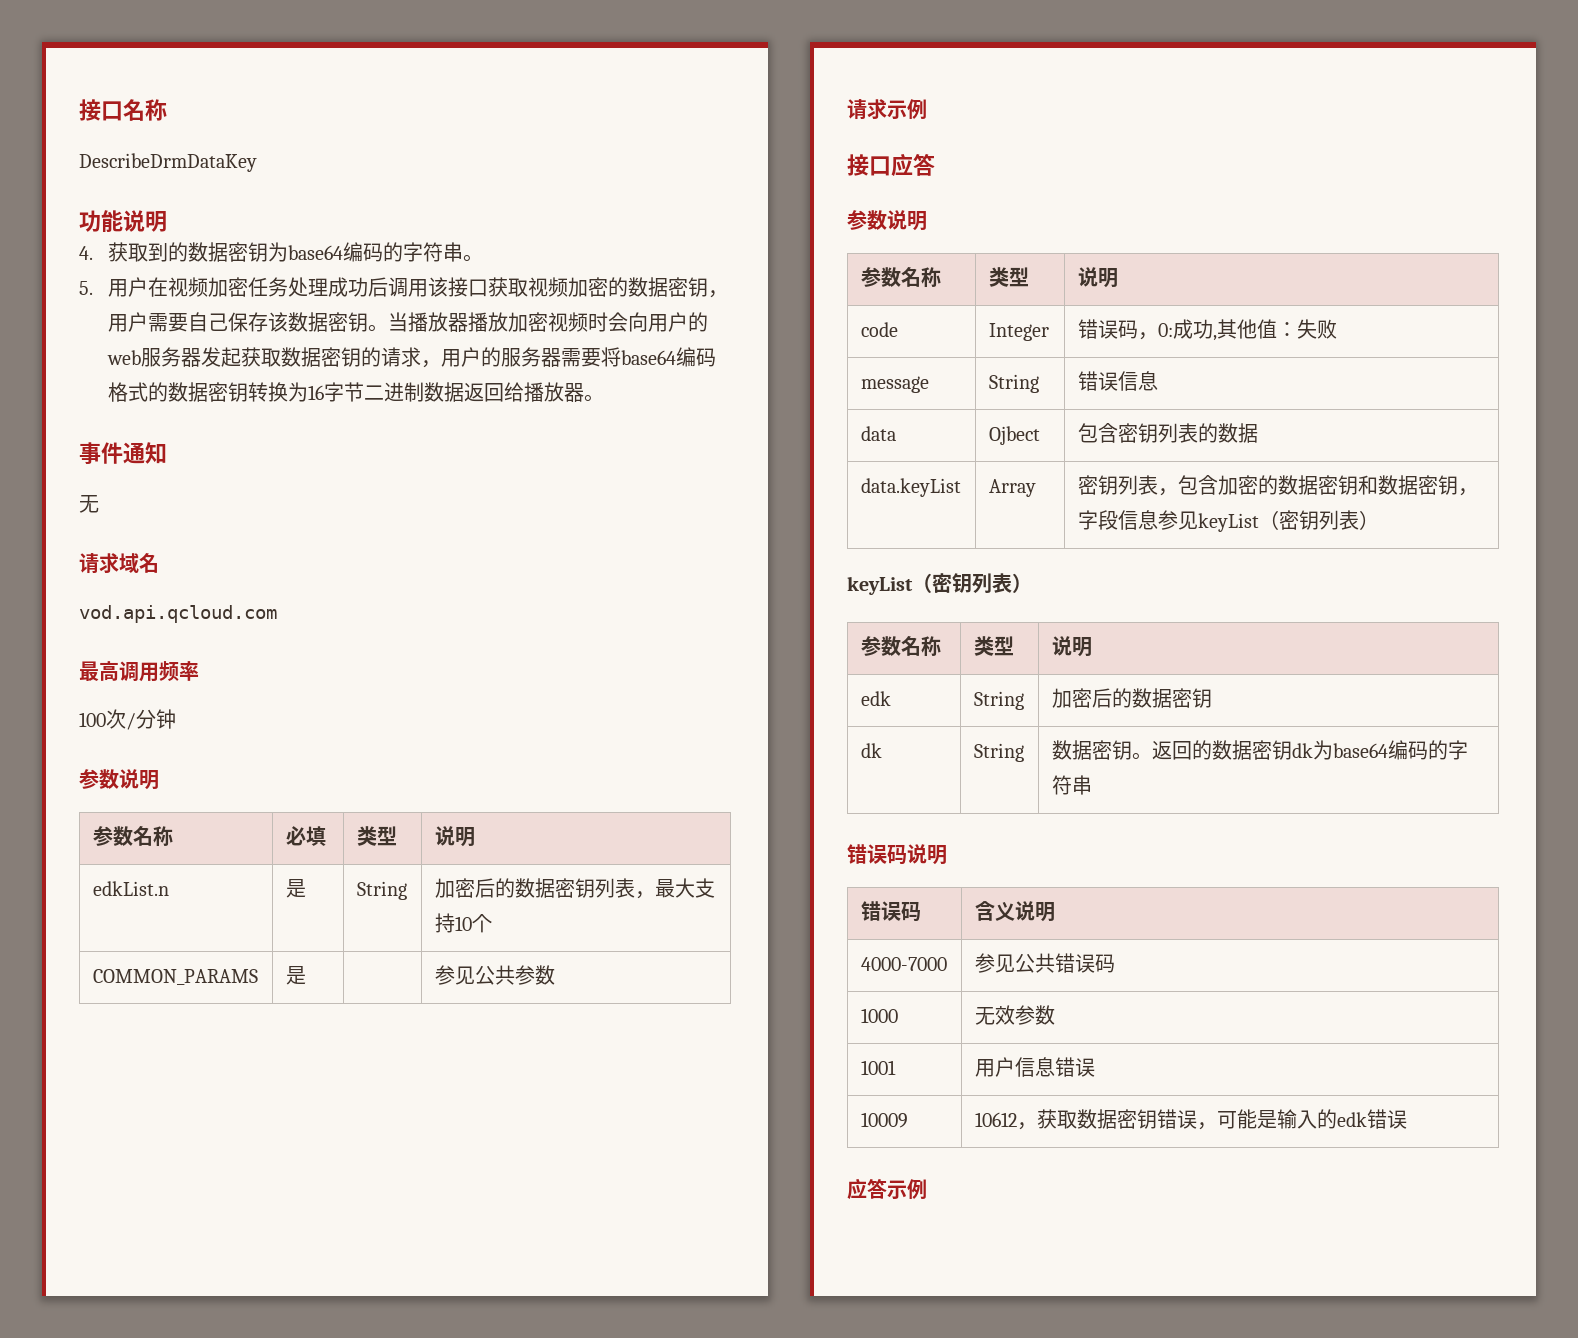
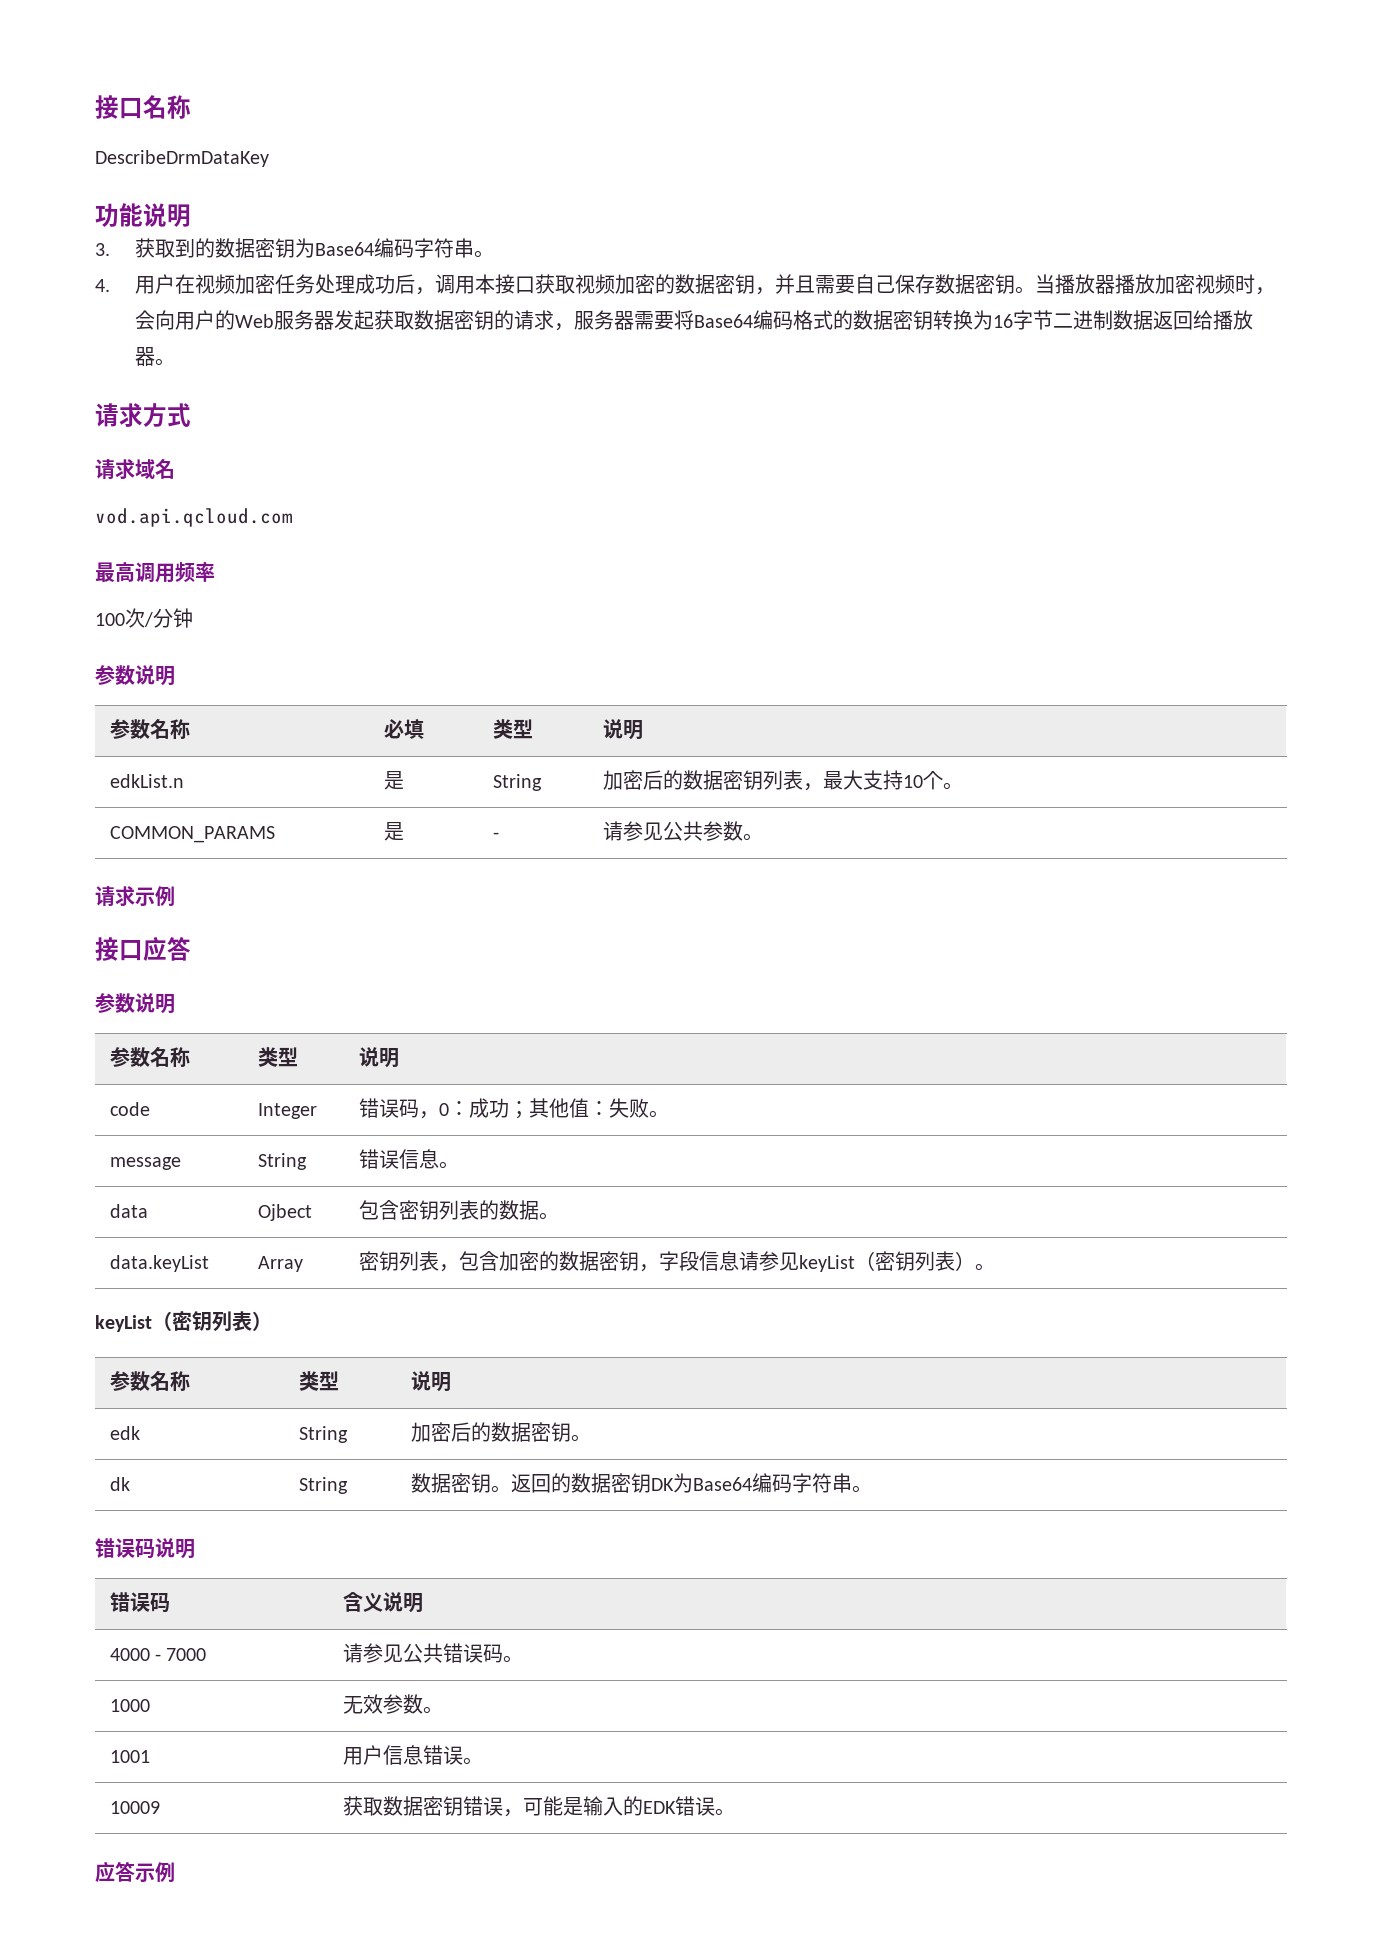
- 4.获取到的数据密钥为base64编码的字符串。
- 5.用户在视频加密任务处理成功后调用该接口获取视频加密的数据密钥，用户需要自己保存该数据密钥。
+ 3.获取到的数据密钥为Base64编码字符串。
+ 4.用户在视频加密任务处理成功后，调用本接口获取视频加密的数据密钥，并且需要自己保存数据密钥。
- 当播放器播放加密视频时会向用户的web服务器发起获取数据密钥的请求，用户的服务器需要将base64编码格式的数据密钥转换为16字节二进制数据返回给播放器。
+ 当播放器播放加密视频时，会向用户的Web服务器发起获取数据密钥的请求，服务器需要将Base64编码格式的数据密钥转换为16字节二进制数据返回给播放器。
- 事件通知
- 无
+ 请求方式
- edkList.n | 是 | String | 加密后的数据密钥列表，最大支持10个
+ edkList.n | 是 | String | 加密后的数据密钥列表，最大支持10个。
- COMMON_PARAMS | 是 | | 参见公共参数
+ COMMON_PARAMS | 是 | - | 请参见公共参数。
- code | Integer | 错误码，0:成功,其他值：失败
+ code | Integer | 错误码，0：成功；其他值：失败。
- message | String | 错误信息
+ message | String | 错误信息。
- data | Ojbect | 包含密钥列表的数据
+ data | Ojbect | 包含密钥列表的数据。
- data.keyList | Array | 密钥列表，包含加密的数据密钥和数据密钥，字段信息参见keyList（密钥列表）
+ data.keyList | Array | 密钥列表，包含加密的数据密钥，字段信息请参见keyList（密钥列表）。
- edk | String | 加密后的数据密钥
+ edk | String | 加密后的数据密钥。
- dk | String | 数据密钥。返回的数据密钥dk为base64编码的字符串
+ dk | String | 数据密钥。返回的数据密钥DK为Base64编码字符串。
- 4000-7000 | 参见公共错误码
+ 4000 - 7000 | 请参见公共错误码。
- 1000 | 无效参数
+ 1000 | 无效参数。
- 1001 | 用户信息错误
+ 1001 | 用户信息错误。
- 10009 | 10612，获取数据密钥错误，可能是输入的edk错误
+ 10009 | 获取数据密钥错误，可能是输入的EDK错误。

